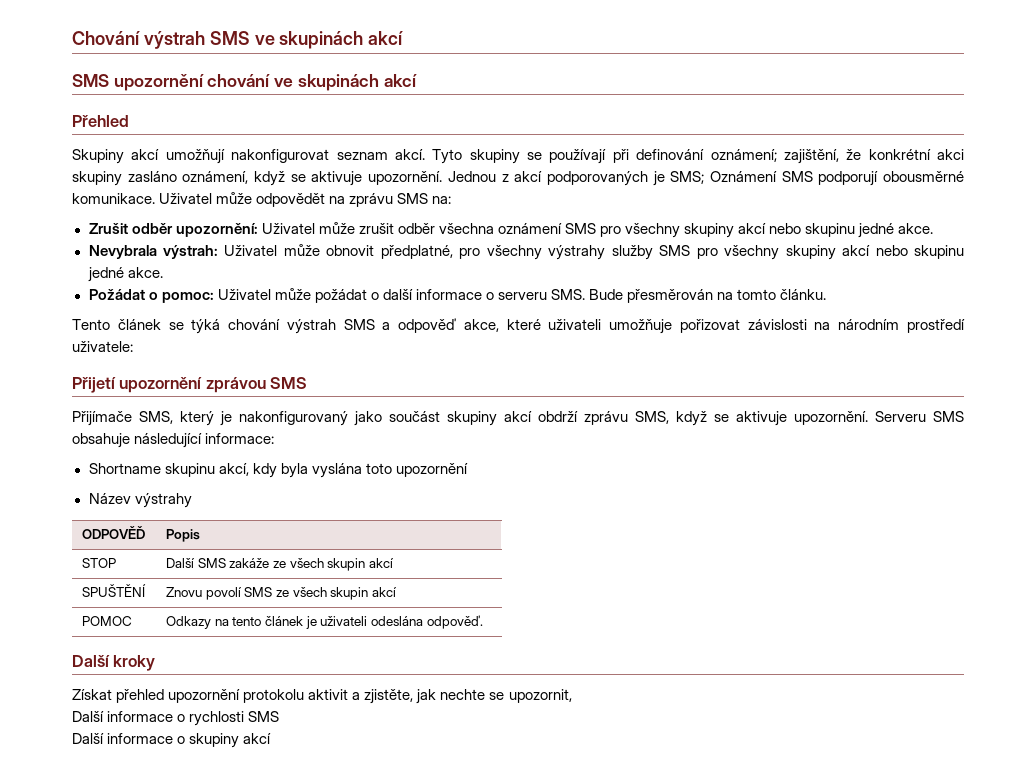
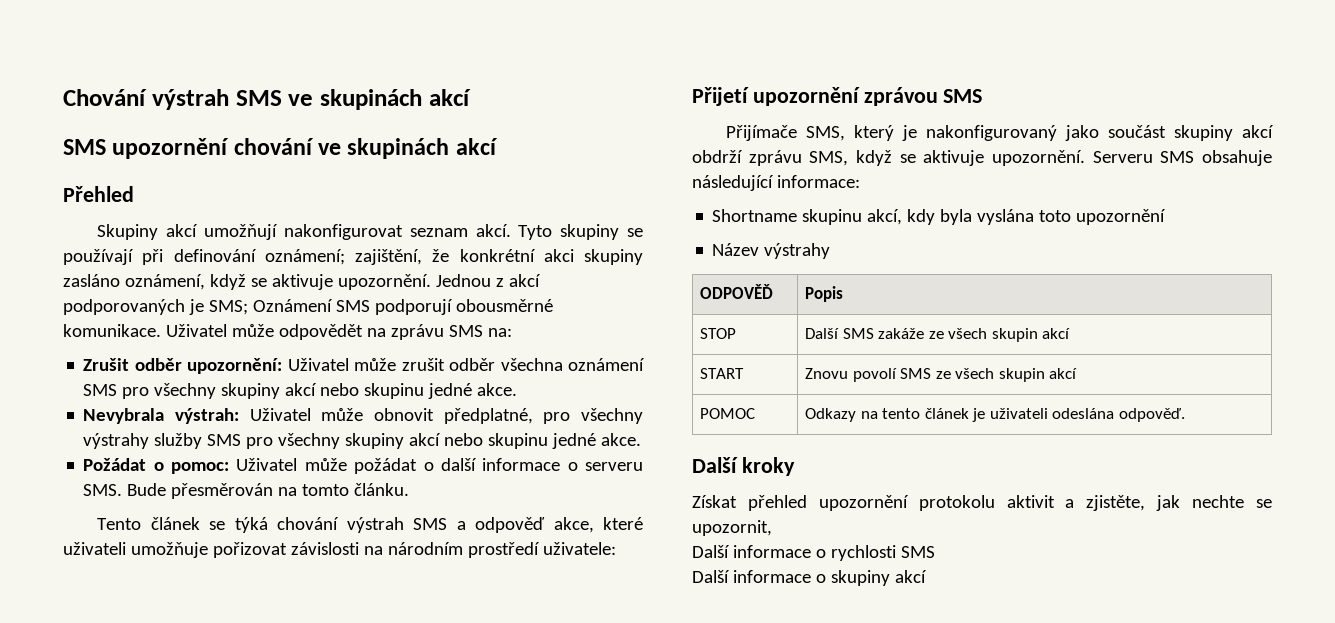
- SPUŠTĚNÍ | Znovu povolí SMS ze všech skupin akcí
+ START | Znovu povolí SMS ze všech skupin akcí

